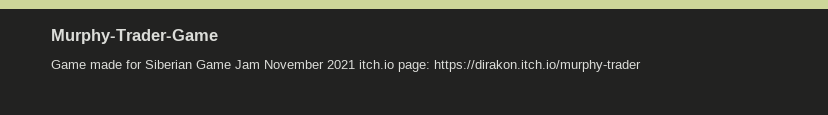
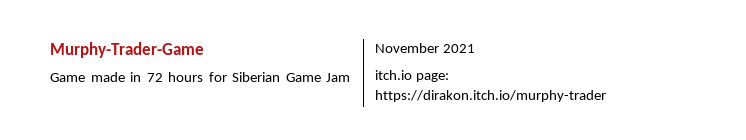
- Game made for Siberian Game Jam November 2021 itch.io page: https://dirakon.itch.io/murphy-trader
+ Game made in 72 hours for Siberian Game Jam November 2021
+ itch.io page: https://dirakon.itch.io/murphy-trader

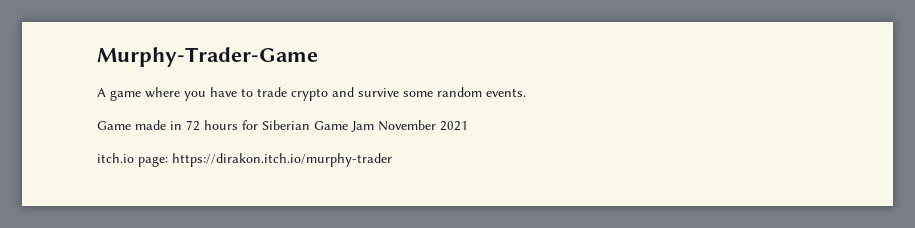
+ A game where you have to trade crypto and survive some random events.

